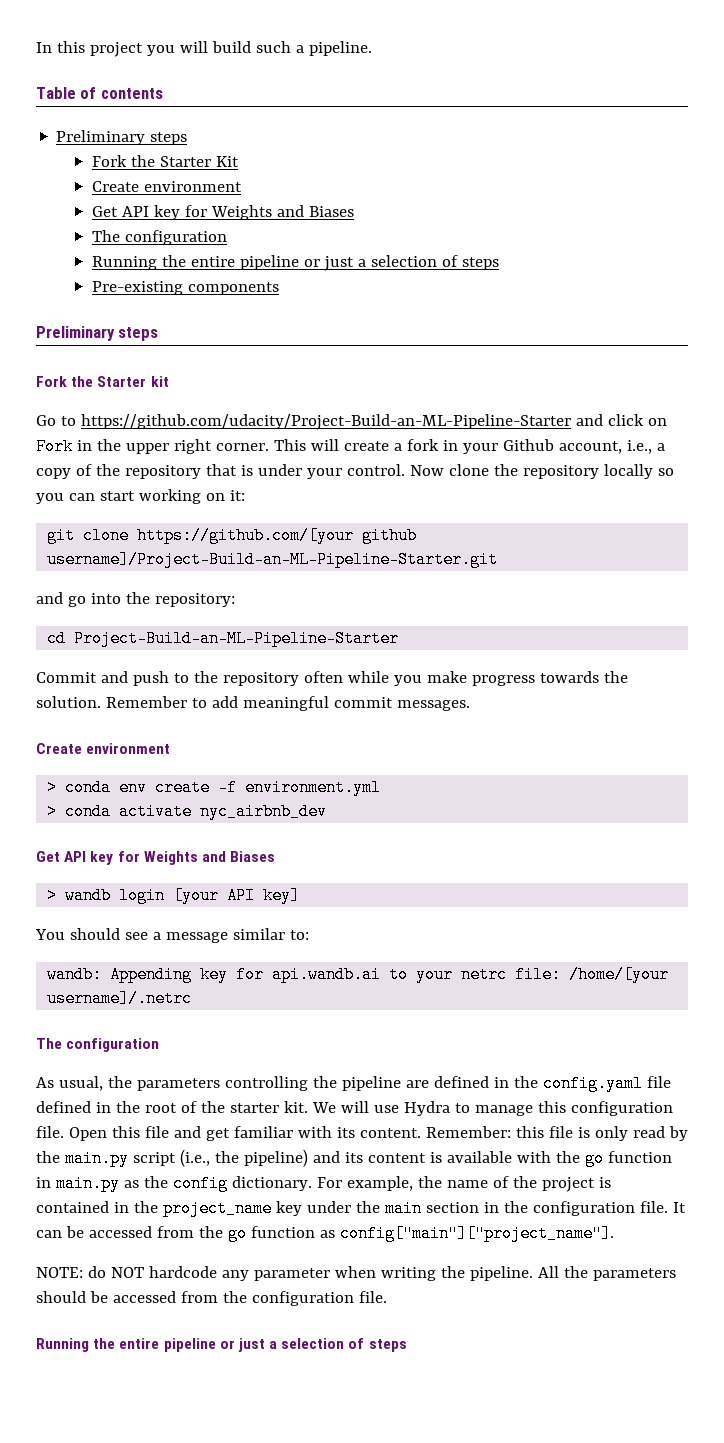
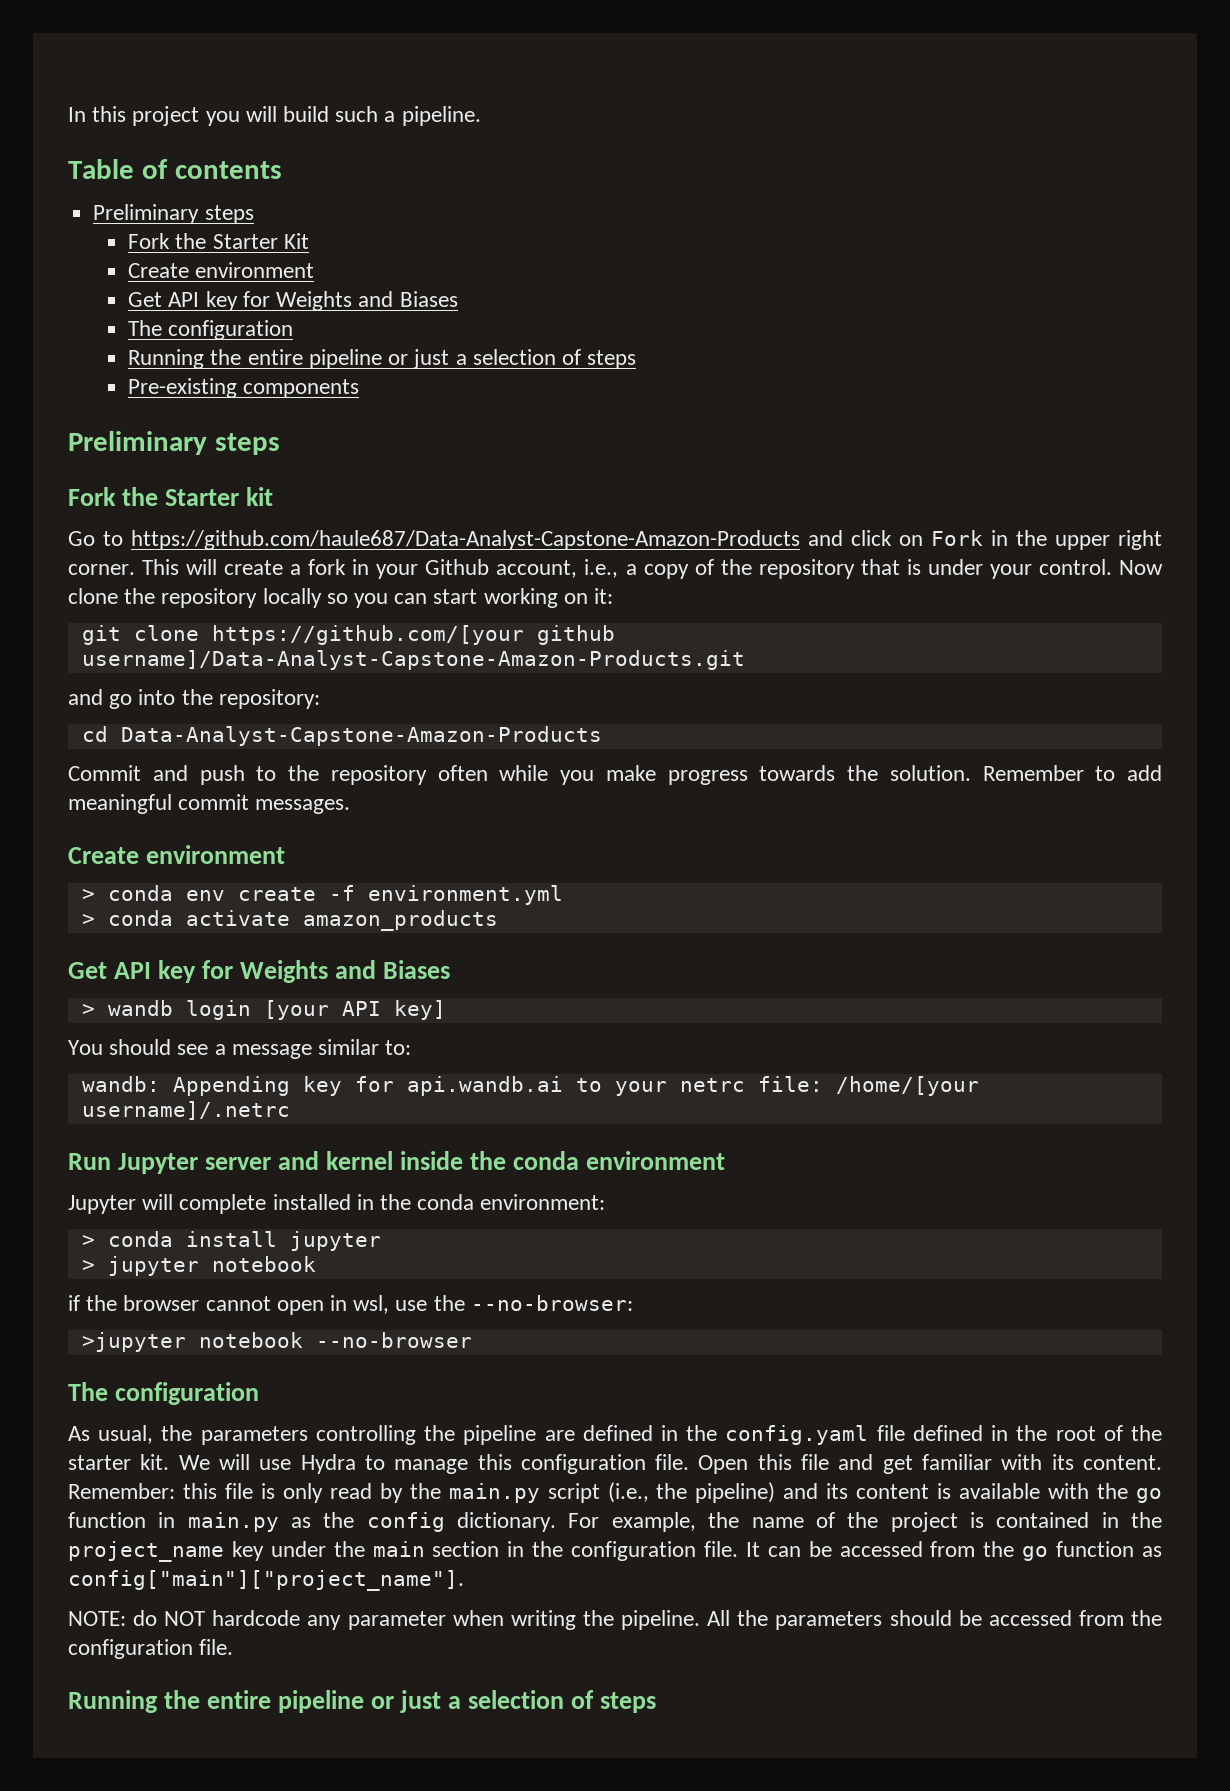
- Go to https://github.com/udacity/Project-Build-an-ML-Pipeline-Starter and click on Fork in the upper right corner.
+ Go to https://github.com/haule687/Data-Analyst-Capstone-Amazon-Products and click on Fork in the upper right corner.
- git clone https://github.com/[your github username]/Project-Build-an-ML-Pipeline-Starter.git
+ git clone https://github.com/[your github username]/Data-Analyst-Capstone-Amazon-Products.git
- cd Project-Build-an-ML-Pipeline-Starter
+ cd Data-Analyst-Capstone-Amazon-Products
- > conda activate nyc_airbnb_dev
+ > conda activate amazon_products
+ Run Jupyter server and kernel inside the conda environment
+ Jupyter will complete installed in the conda environment:
+ > conda install jupyter
+ > jupyter notebook
+ if the browser cannot open in wsl, use the --no-browser:
+ >jupyter notebook --no-browser

